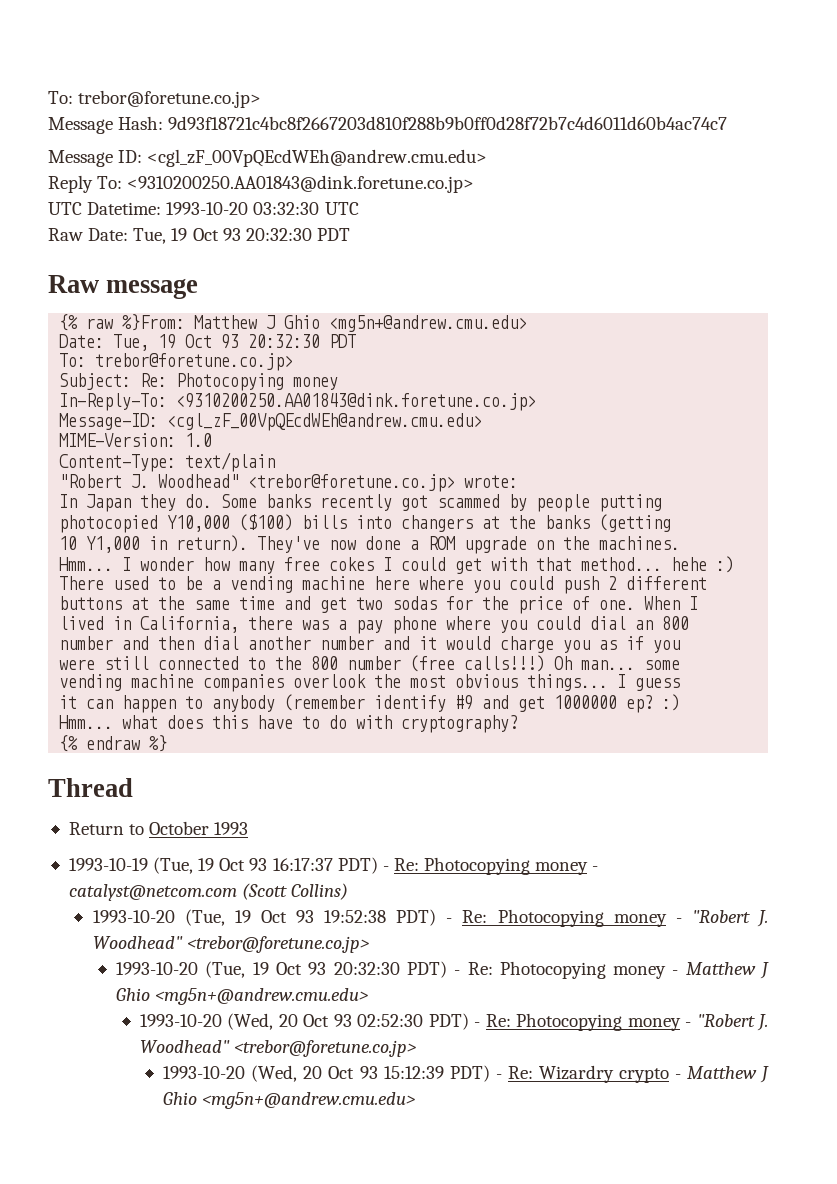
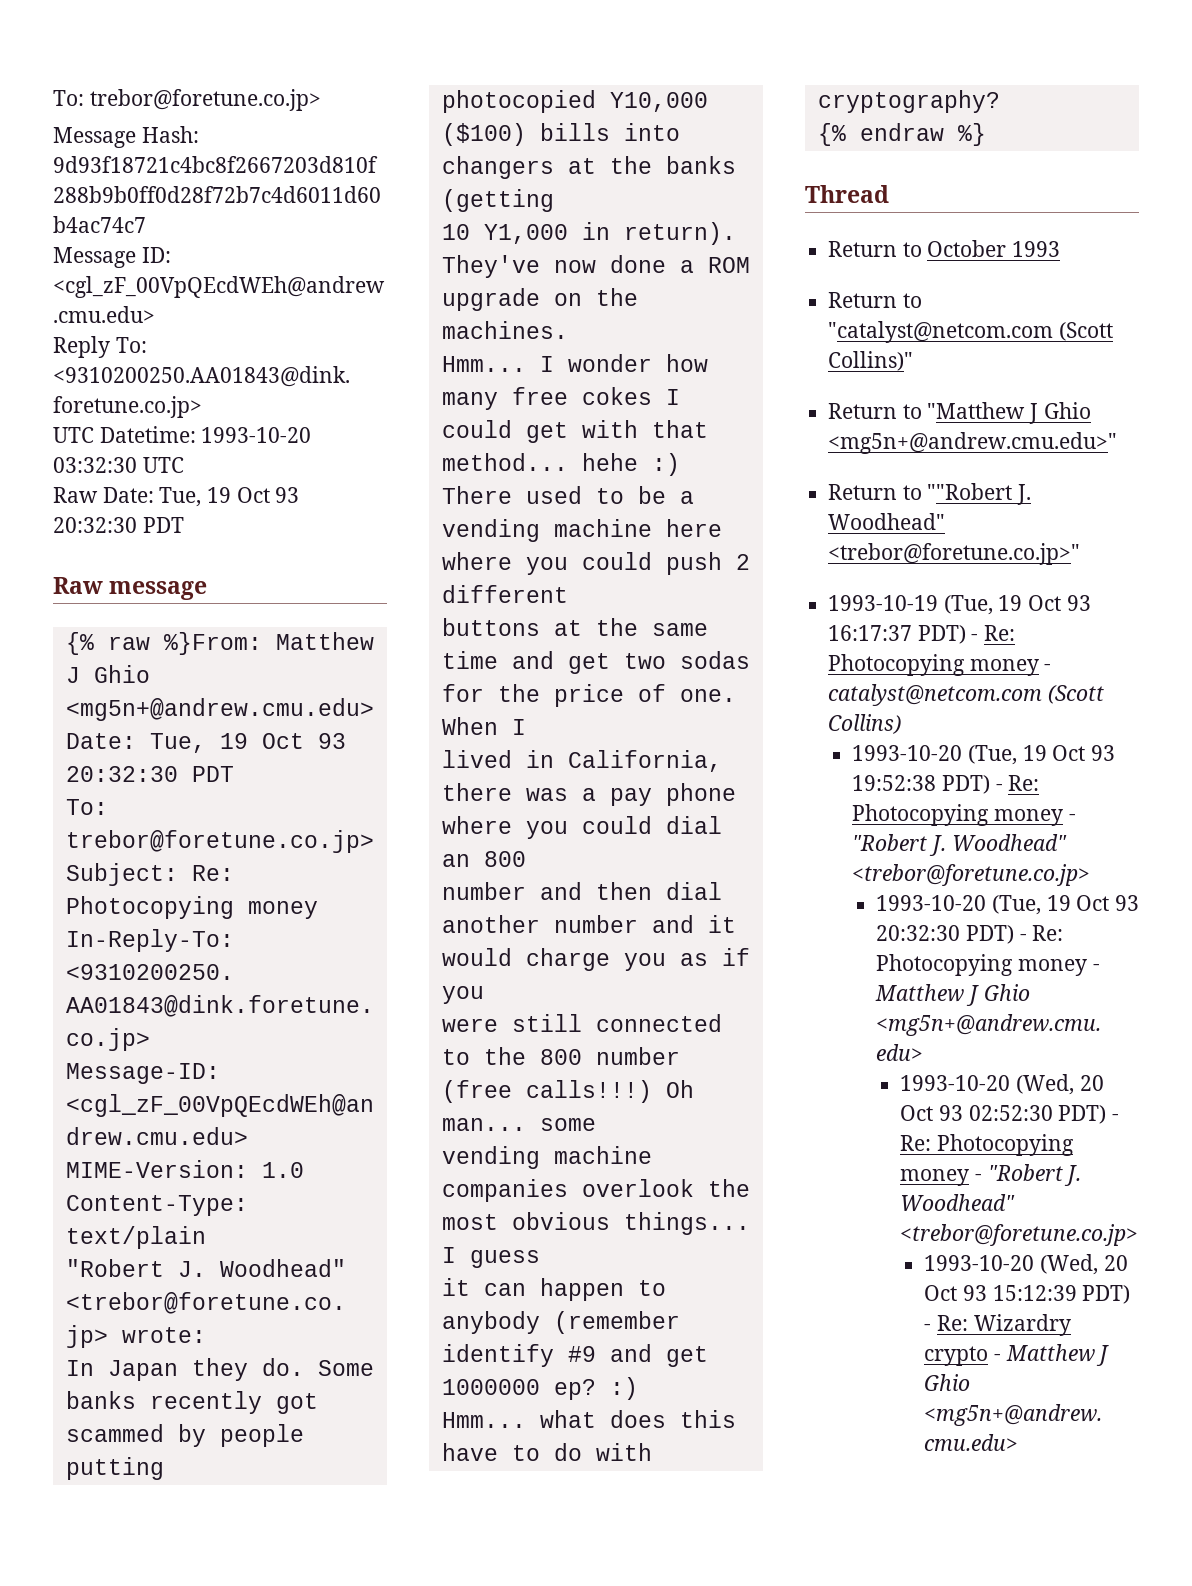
+ Return to "catalyst@netcom.com (Scott Collins)"
+ Return to "Matthew J Ghio <mg5n+@andrew.cmu.edu>"
+ Return to ""Robert J. Woodhead" <trebor@foretune.co.jp>"

